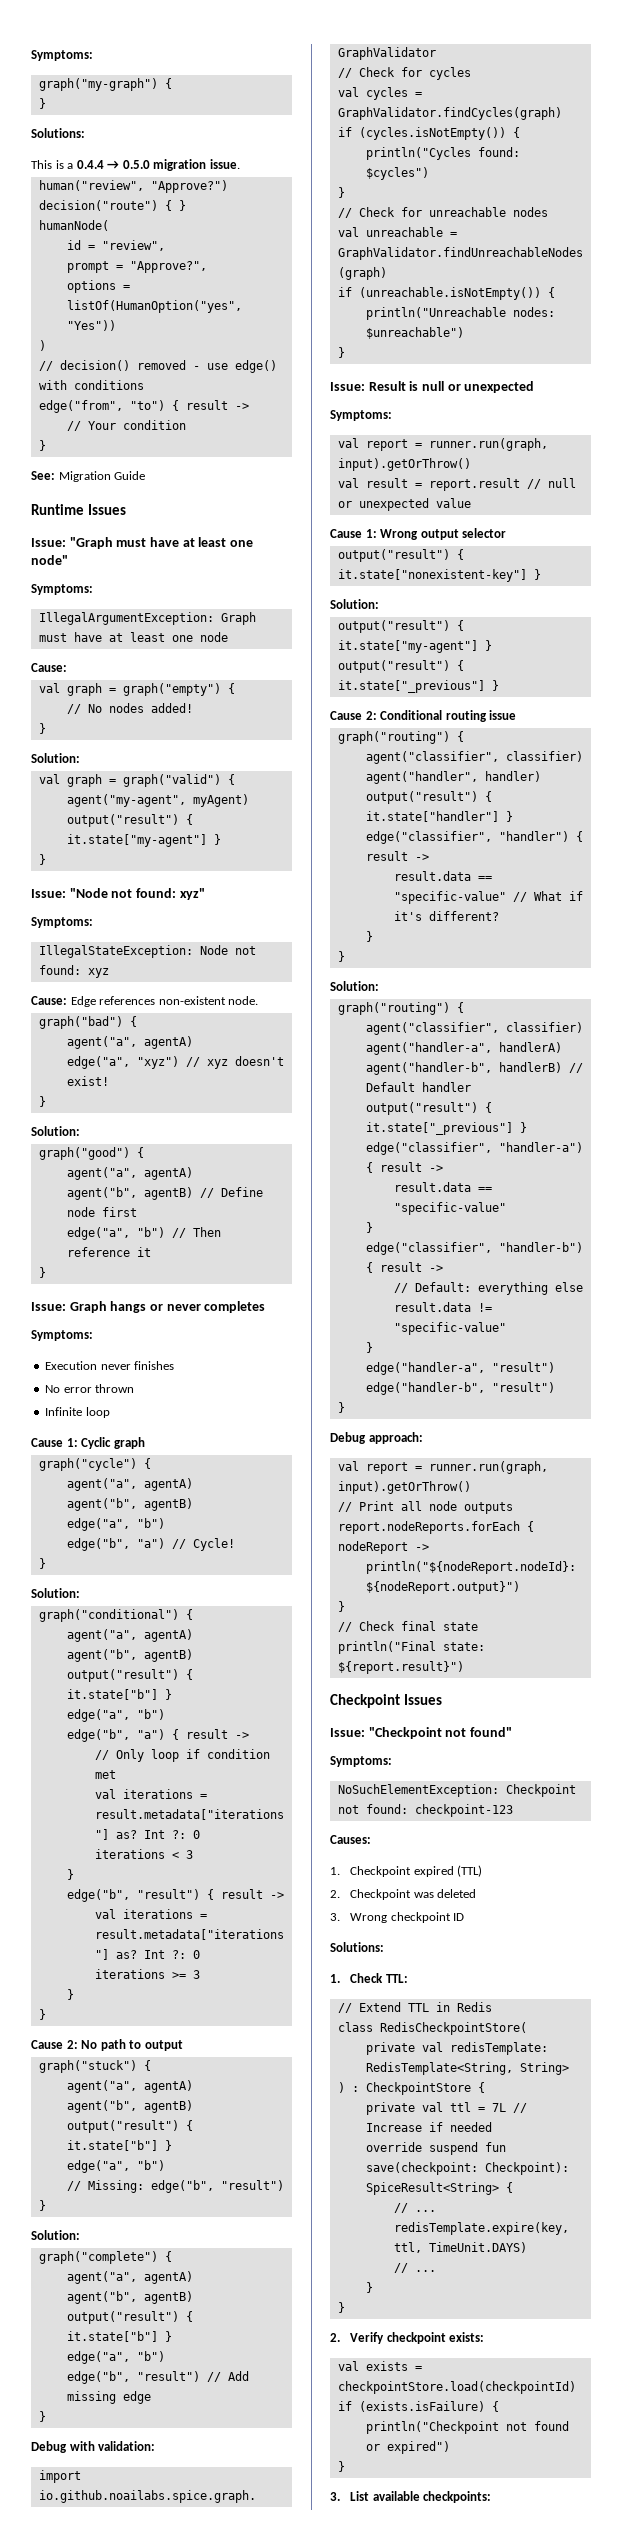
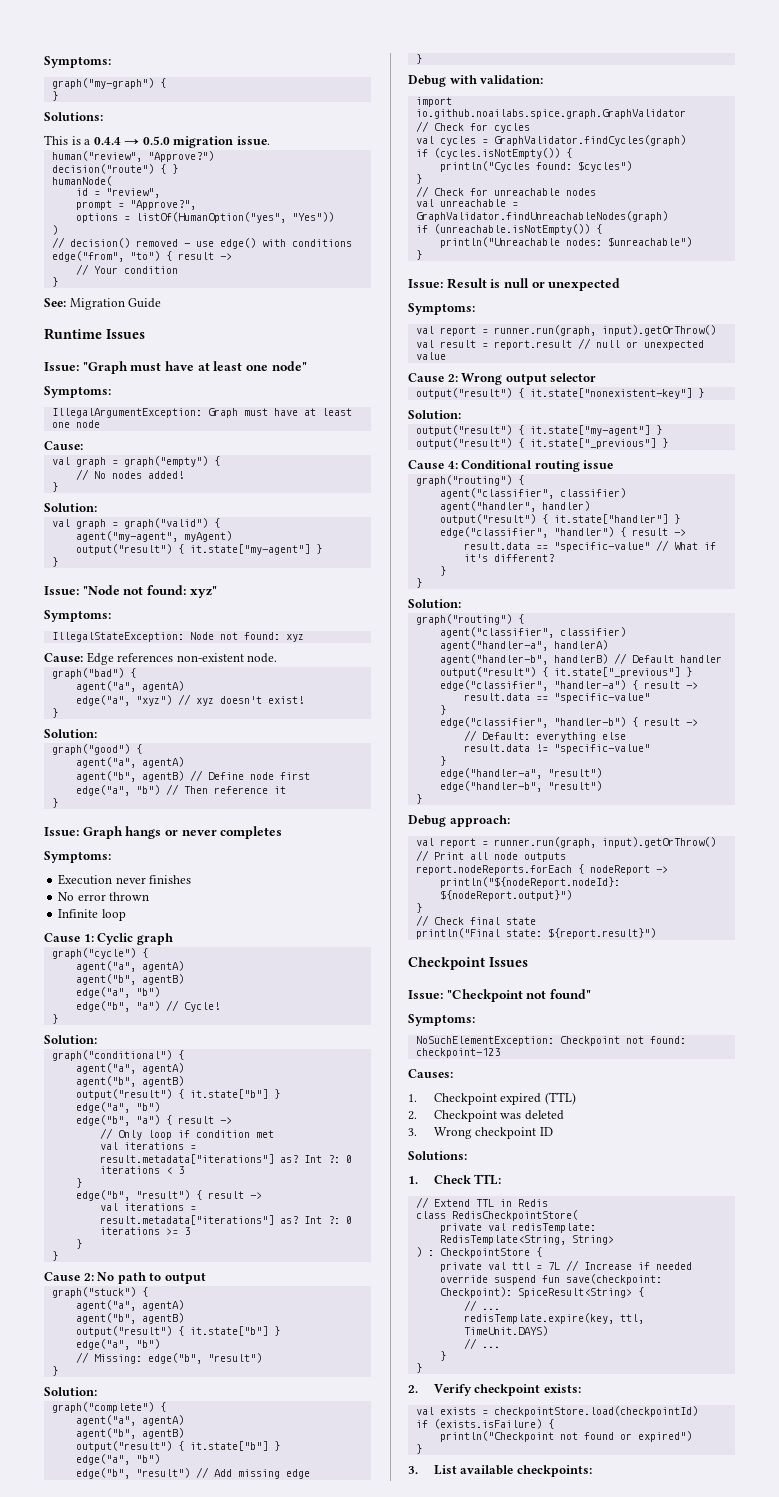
- Cause 1: Wrong output selector
+ Cause 2: Wrong output selector
- Cause 2: Conditional routing issue
+ Cause 4: Conditional routing issue

